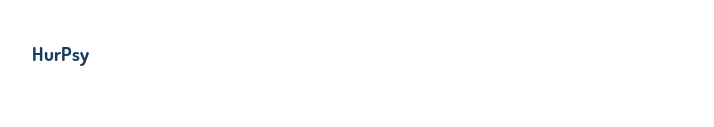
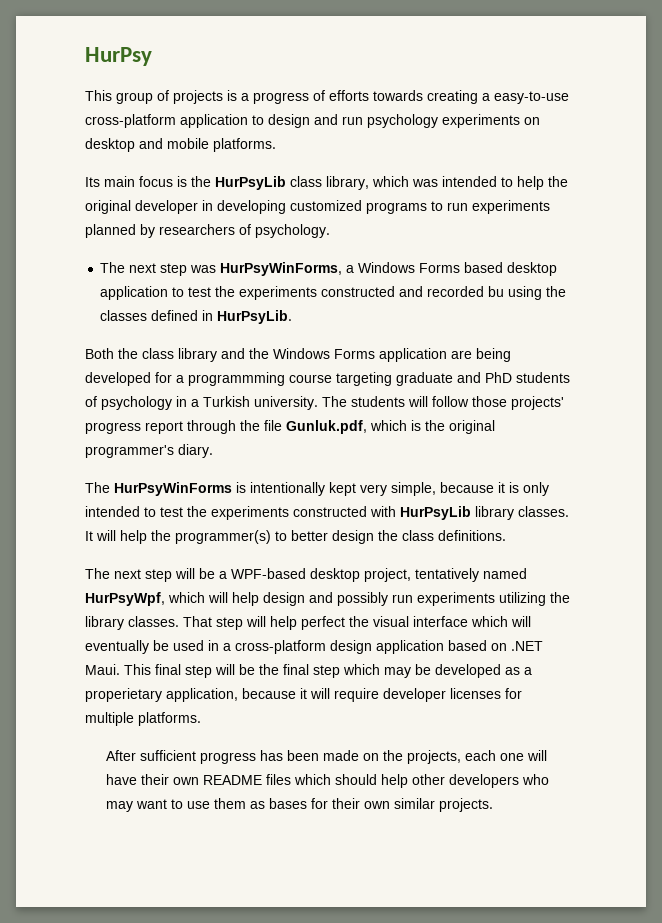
+ This group of projects is a progress of efforts towards creating a easy-to-use cross-platform application to design and run psychology experiments on desktop and mobile platforms.
+ Its main focus is the HurPsyLib class library, which was intended to help the original developer in developing customized programs to run experiments planned by researchers of psychology.
+ The next step was HurPsyWinForms, a Windows Forms based desktop application to test the experiments constructed and recorded bu using the classes defined in HurPsyLib.
+ Both the class library and the Windows Forms application are being developed for a programmming course targeting graduate and PhD students of psychology in a Turkish university. The students will follow those projects' progress report through the file Gunluk.pdf, which is the original programmer's diary.
+ The HurPsyWinForms is intentionally kept very simple, because it is only intended to test the experiments constructed with HurPsyLib library classes. It will help the programmer(s) to better design the class definitions.
+ The next step will be a WPF-based desktop project, tentatively named HurPsyWpf, which will help design and possibly run experiments utilizing the library classes. That step will help perfect the visual interface which will eventually be used in a cross-platform design application based on .NET Maui. This final step will be the final step which may be developed as a properietary application, because it will require developer licenses for multiple platforms.
+ After sufficient progress has been made on the projects, each one will have their own README files which should help other developers who may want to use them as bases for their own similar projects.

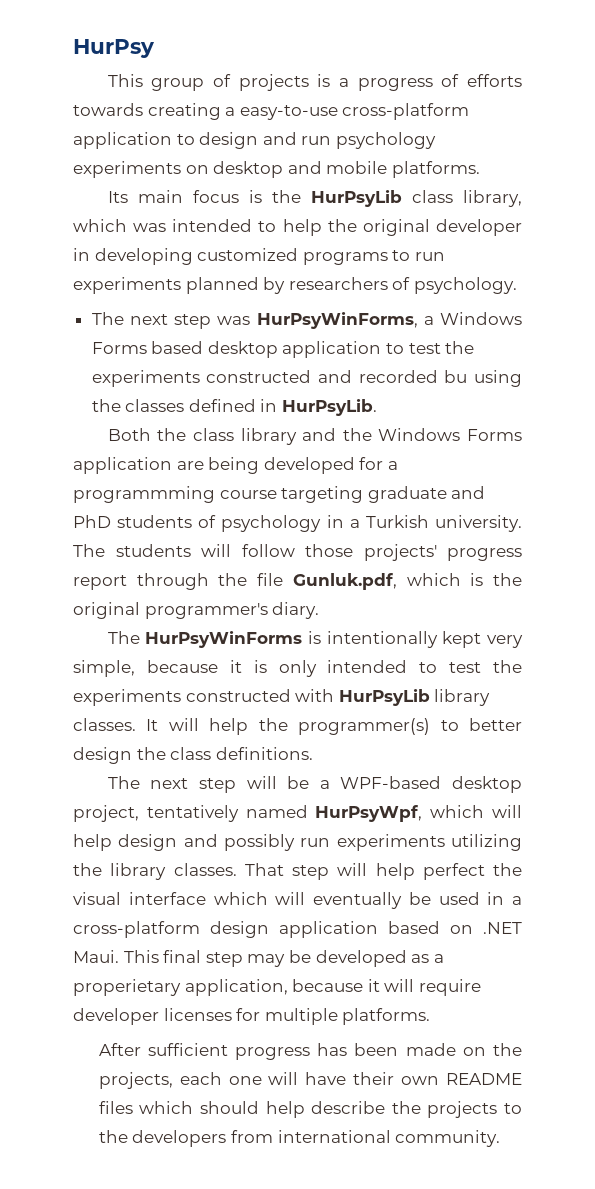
- This final step will be the final step which may be developed as a properietary application, because it will require developer licenses for multiple platforms.
+ This final step may be developed as a properietary application, because it will require developer licenses for multiple platforms.
- After sufficient progress has been made on the projects, each one will have their own README files which should help other developers who may want to use them as bases for their own similar projects.
+ After sufficient progress has been made on the projects, each one will have their own README files which should help describe the projects to the developers from international community.

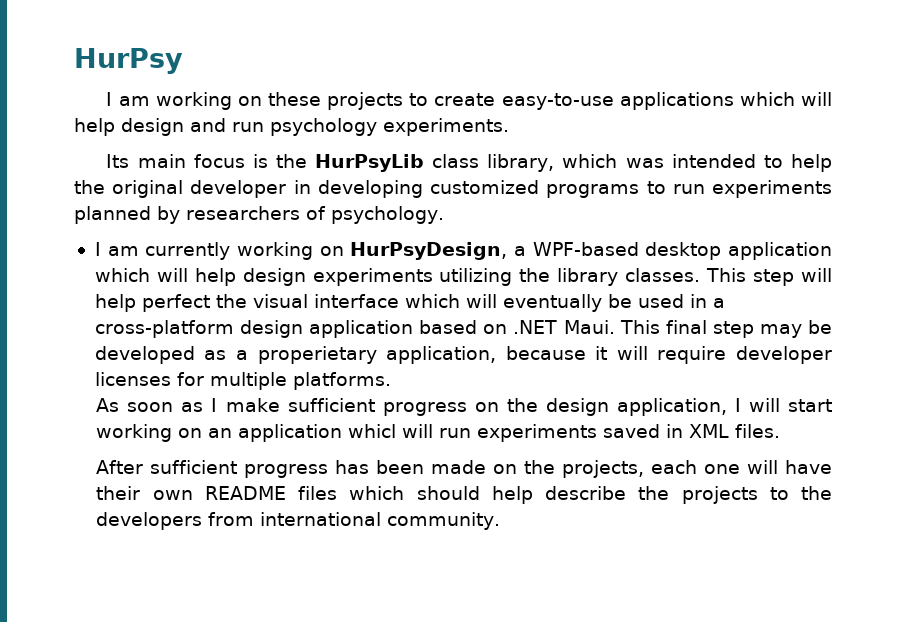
- This group of projects is a progress of efforts towards creating a easy-to-use cross-platform application to design and run psychology experiments on desktop and mobile platforms.
+ I am working on these projects to create easy-to-use applications which will help design and run psychology experiments.
- The next step was HurPsyWinForms, a Windows Forms based desktop application to test the experiments constructed and recorded bu using the classes defined in HurPsyLib.
- Both the class library and the Windows Forms application are being developed for a programmming course targeting graduate and PhD students of psychology in a Turkish university. The students will follow those projects' progress report through the file Gunluk.pdf, which is the original programmer's diary.
- The HurPsyWinForms is intentionally kept very simple, because it is only intended to test the experiments constructed with HurPsyLib library classes. It will help the programmer(s) to better design the class definitions.
- The next step will be a WPF-based desktop project, tentatively named HurPsyWpf, which will help design and possibly run experiments utilizing the library classes.
+ I am currently working on HurPsyDesign, a WPF-based desktop application which will help design experiments utilizing the library classes.
- That step will help perfect the visual interface which will eventually be used in a cross-platform design application based on .NET Maui.
+ This step will help perfect the visual interface which will eventually be used in a cross-platform design application based on .NET Maui.
+ As soon as I make sufficient progress on the design application, I will start working on an application whicl will run experiments saved in XML files.

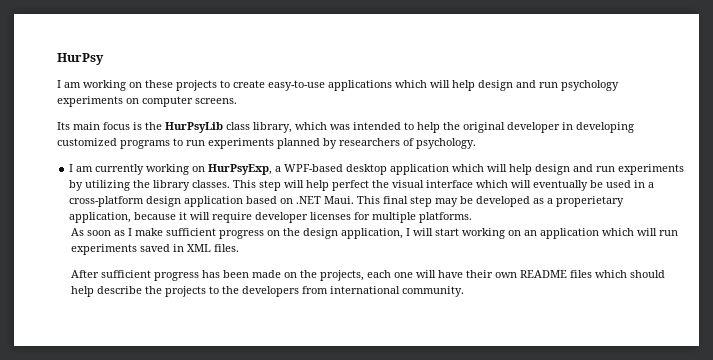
- I am working on these projects to create easy-to-use applications which will help design and run psychology experiments.
+ I am working on these projects to create easy-to-use applications which will help design and run psychology experiments on computer screens.
- I am currently working on HurPsyDesign, a WPF-based desktop application which will help design experiments utilizing the library classes.
+ I am currently working on HurPsyExp, a WPF-based desktop application which will help design and run experiments by utilizing the library classes.
- As soon as I make sufficient progress on the design application, I will start working on an application whicl will run experiments saved in XML files.
+ As soon as I make sufficient progress on the design application, I will start working on an application which will run experiments saved in XML files.

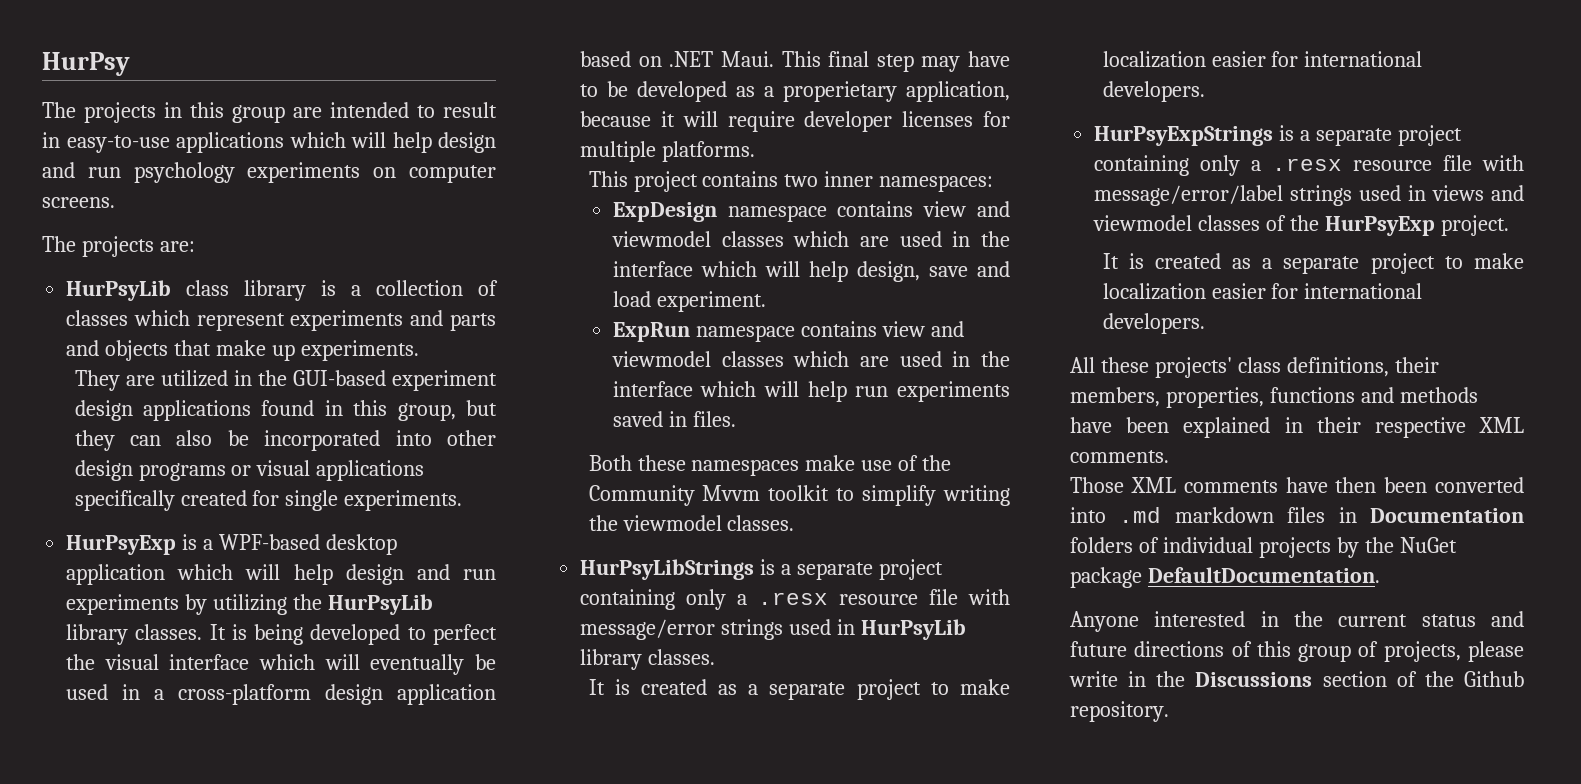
- I am working on these projects to create easy-to-use applications which will help design and run psychology experiments on computer screens.
+ The projects in this group are intended to result in easy-to-use applications which will help design and run psychology experiments on computer screens.
- Its main focus is the HurPsyLib class library, which was intended to help the original developer in developing customized programs to run experiments planned by researchers of psychology.
- I am currently working on HurPsyExp, a WPF-based desktop application which will help design and run experiments by utilizing the library classes. This step will help perfect the visual interface which will eventually be used in a cross-platform design application based on .NET Maui.
+ The projects are:
+ HurPsyLib class library is a collection of classes which represent experiments and parts and objects that make up experiments.
+ They are utilized in the GUI-based experiment design applications found in this group, but they can also be incorporated into other design programs or visual applications specifically created for single experiments.
+ HurPsyExp is a WPF-based desktop application which will help design and run experiments by utilizing the HurPsyLib library classes. It is being developed to perfect the visual interface which will eventually be used in a cross-platform design application based on .NET Maui.
- This final step may be developed as a properietary application, because it will require developer licenses for multiple platforms.
+ This final step may have to be developed as a properietary application, because it will require developer licenses for multiple platforms.
- As soon as I make sufficient progress on the design application, I will start working on an application which will run experiments saved in XML files.
+ This project contains two inner namespaces:
+ ExpDesign namespace contains view and viewmodel classes which are used in the interface which will help design, save and load experiment.
+ ExpRun namespace contains view and viewmodel classes which are used in the interface which will help run experiments saved in files.
- After sufficient progress has been made on the projects, each one will have their own README files which should help describe the projects to the developers from international community.
+ Both these namespaces make use of the Community Mvvm toolkit to simplify writing the viewmodel classes.
+ HurPsyLibStrings is a separate project containing only a .resx resource file with message/error strings used in HurPsyLib library classes.
+ It is created as a separate project to make localization easier for international developers.
+ HurPsyExpStrings is a separate project containing only a .resx resource file with message/error/label strings used in views and viewmodel classes of the HurPsyExp project.
+ It is created as a separate project to make localization easier for international developers.
+ All these projects' class definitions, their members, properties, functions and methods have been explained in their respective XML comments.
+ Those XML comments have then been converted into .md markdown files in Documentation folders of individual projects by the NuGet package DefaultDocumentation.
+ Anyone interested in the current status and future directions of this group of projects, please write in the Discussions section of the Github repository.

